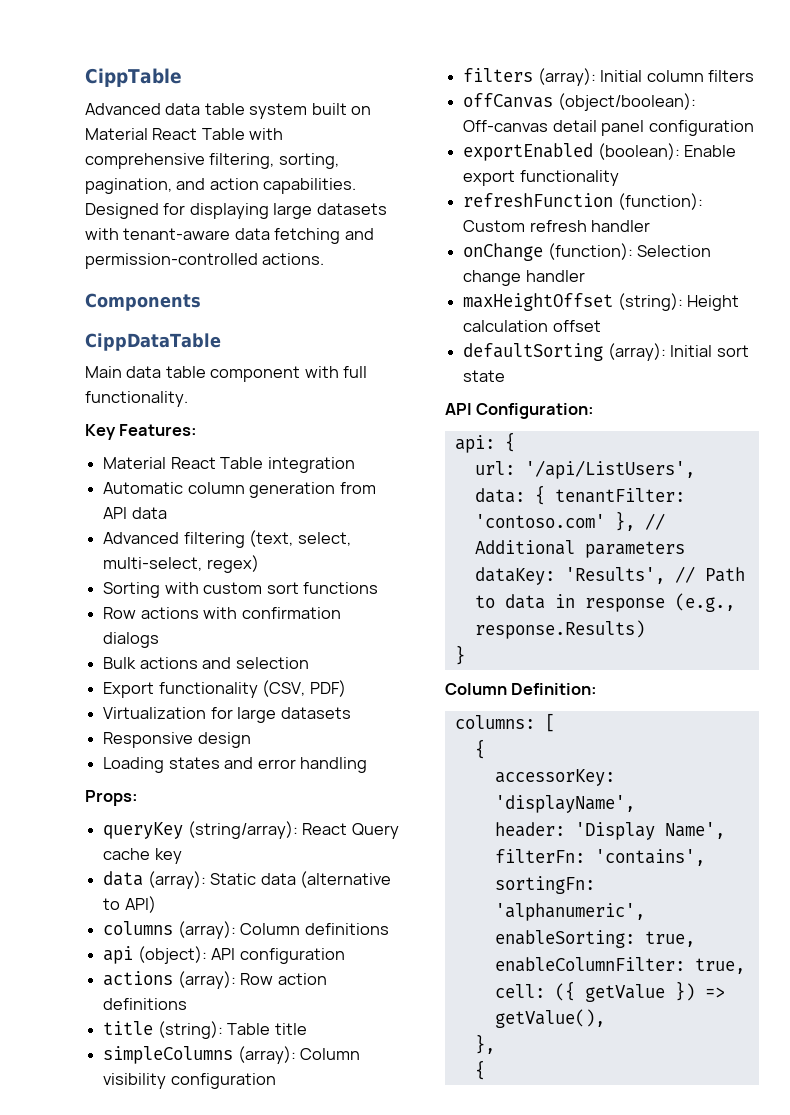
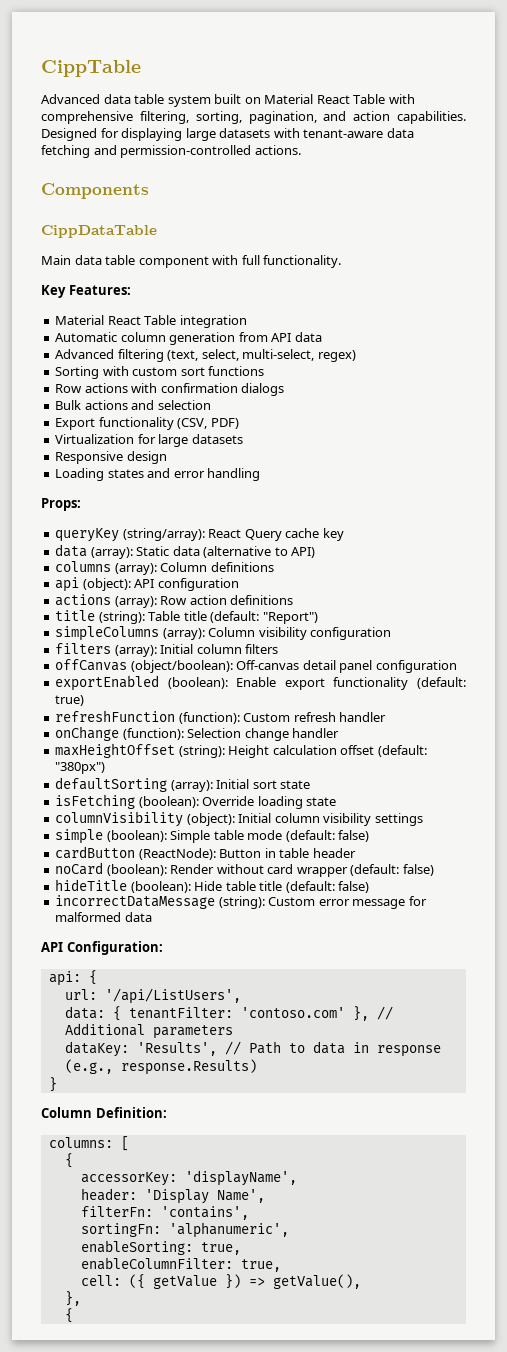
- title (string): Table title
+ title (string): Table title (default: "Report")
- exportEnabled (boolean): Enable export functionality
+ exportEnabled (boolean): Enable export functionality (default: true)
- maxHeightOffset (string): Height calculation offset
+ maxHeightOffset (string): Height calculation offset (default: "380px")
+ isFetching (boolean): Override loading state
+ columnVisibility (object): Initial column visibility settings
+ simple (boolean): Simple table mode (default: false)
+ cardButton (ReactNode): Button in table header
+ noCard (boolean): Render without card wrapper (default: false)
+ hideTitle (boolean): Hide table title (default: false)
+ incorrectDataMessage (string): Custom error message for malformed data

